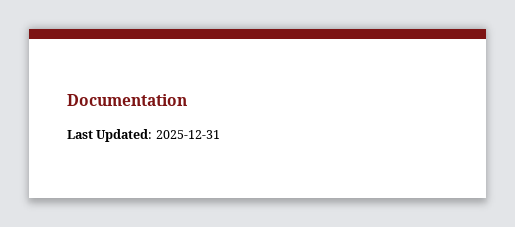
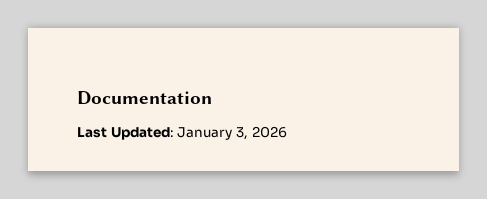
- Last Updated: 2025-12-31
+ Last Updated: January 3, 2026

